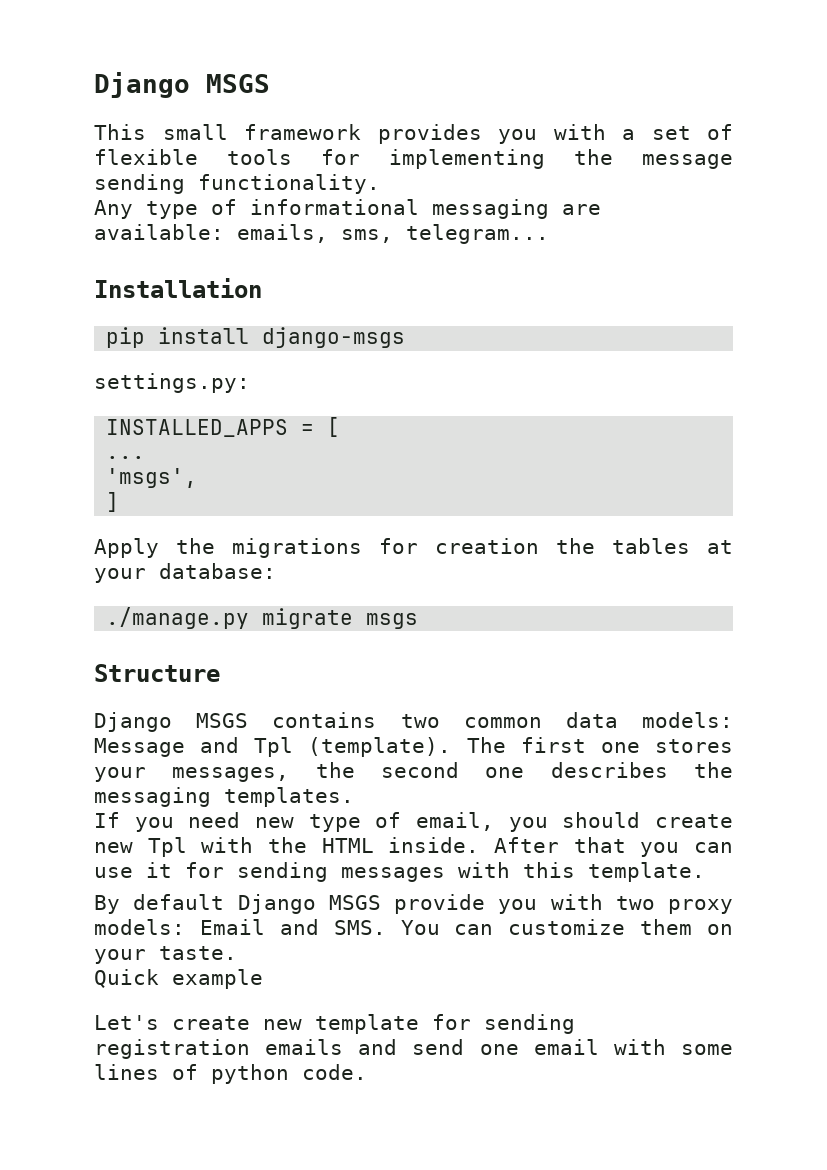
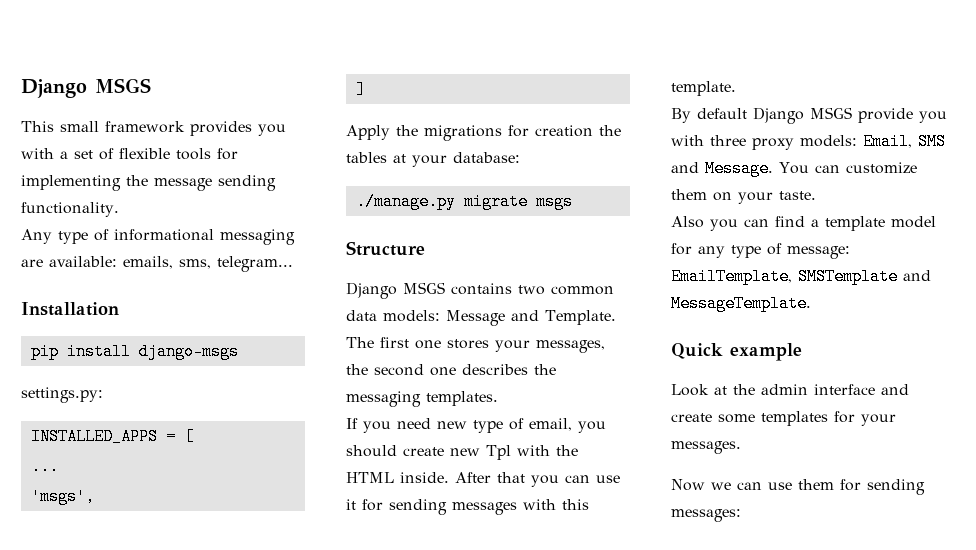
- Django MSGS contains two common data models: Message and Tpl (template).
+ Django MSGS contains two common data models: Message and Template.
- By default Django MSGS provide you with two proxy models: Email and SMS. You can customize them on your taste.
+ By default Django MSGS provide you with three proxy models: Email, SMS and Message. You can customize them on your taste.
+ Also you can find a template model for any type of message: EmailTemplate, SMSTemplate and MessageTemplate.
  Quick example
- Let's create new template for sending registration emails and send one email with some lines of python code.
+ Look at the admin interface and create some templates for your messages.
+ Now we can use them for sending messages:

